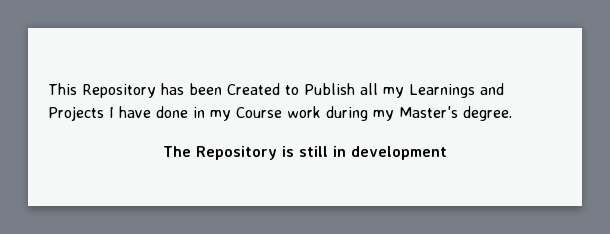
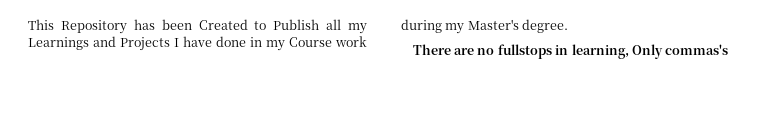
- The Repository is still in development
+ There are no fullstops in learning, Only commas's

